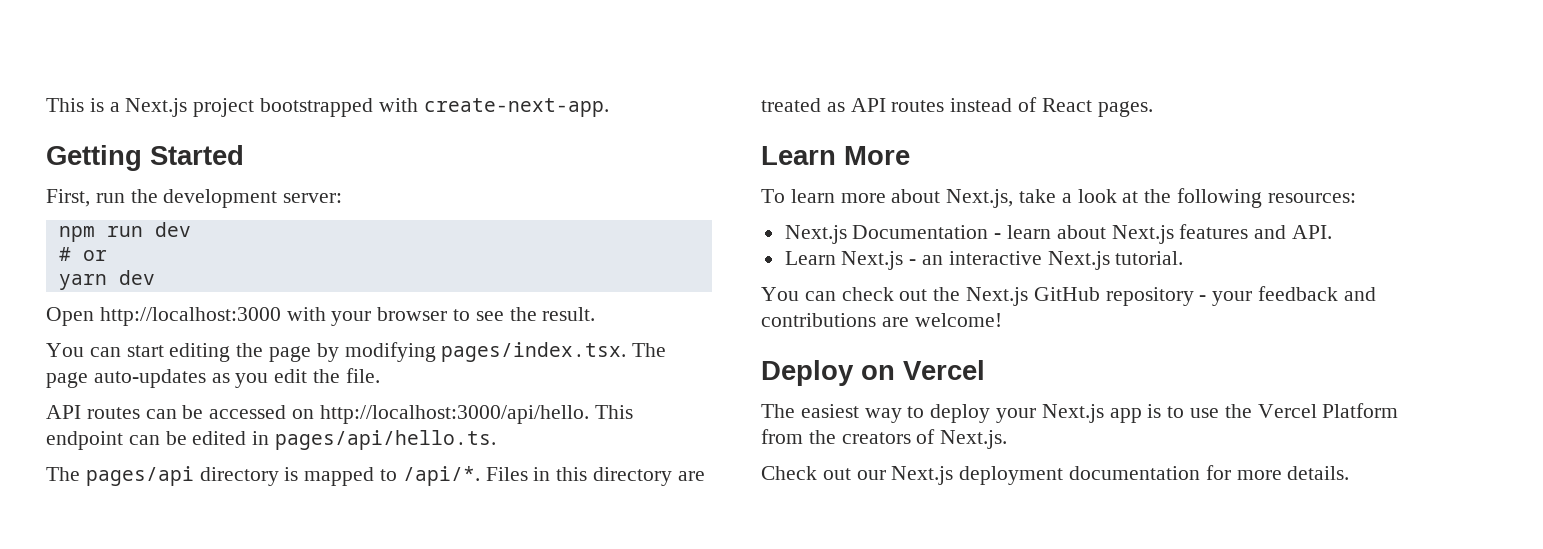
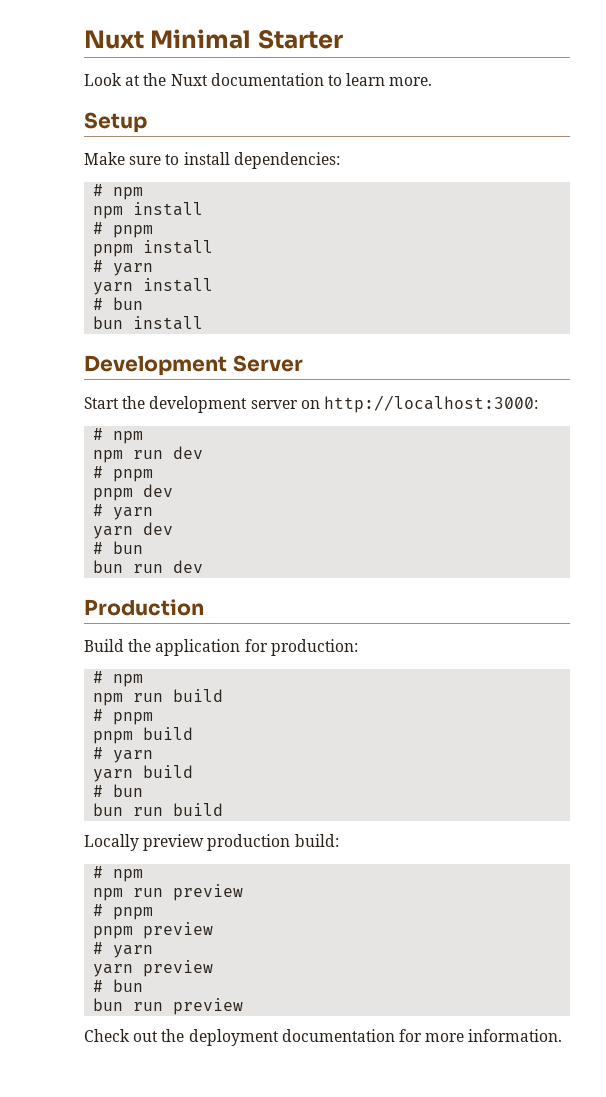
- This is a Next.js project bootstrapped with create-next-app.
- Getting Started
- First, run the development server:
+ Nuxt Minimal Starter
+ Look at the Nuxt documentation to learn more.
+ Setup
+ Make sure to install dependencies:
+ # npm
+ npm install
+ # pnpm
+ pnpm install
+ # yarn
+ yarn install
+ # bun
+ bun install
+ Development Server
+ Start the development server on http://localhost:3000:
+ # npm
  npm run dev
- # or
+ # pnpm
+ pnpm dev
+ # yarn
  yarn dev
- Open http://localhost:3000 with your browser to see the result.
- You can start editing the page by modifying pages/index.tsx. The page auto-updates as you edit the file.
- API routes can be accessed on http://localhost:3000/api/hello. This endpoint can be edited in pages/api/hello.ts.
- The pages/api directory is mapped to /api/*. Files in this directory are treated as API routes instead of React pages.
- Learn More
- To learn more about Next.js, take a look at the following resources:
- Next.js Documentation - learn about Next.js features and API.
- Learn Next.js - an interactive Next.js tutorial.
- You can check out the Next.js GitHub repository - your feedback and contributions are welcome!
- Deploy on Vercel
- The easiest way to deploy your Next.js app is to use the Vercel Platform from the creators of Next.js.
+ # bun
+ bun run dev
+ Production
+ Build the application for production:
+ # npm
+ npm run build
+ # pnpm
+ pnpm build
+ # yarn
+ yarn build
+ # bun
+ bun run build
+ Locally preview production build:
+ # npm
+ npm run preview
+ # pnpm
+ pnpm preview
+ # yarn
+ yarn preview
+ # bun
+ bun run preview
- Check out our Next.js deployment documentation for more details.
+ Check out the deployment documentation for more information.

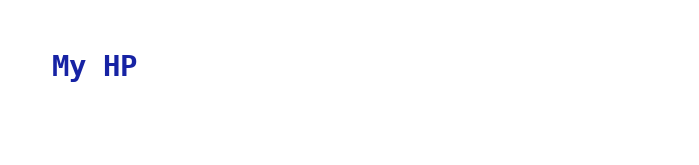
- Nuxt Minimal Starter
- Look at the Nuxt documentation to learn more.
- Setup
- Make sure to install dependencies:
- # npm
- npm install
- # pnpm
- pnpm install
- # yarn
- yarn install
- # bun
- bun install
- Development Server
- Start the development server on http://localhost:3000:
- # npm
- npm run dev
- # pnpm
- pnpm dev
- # yarn
- yarn dev
- # bun
- bun run dev
- Production
- Build the application for production:
- # npm
- npm run build
- # pnpm
- pnpm build
- # yarn
- yarn build
- # bun
- bun run build
- Locally preview production build:
- # npm
- npm run preview
- # pnpm
- pnpm preview
- # yarn
- yarn preview
- # bun
- bun run preview
- Check out the deployment documentation for more information.
+ My HP

